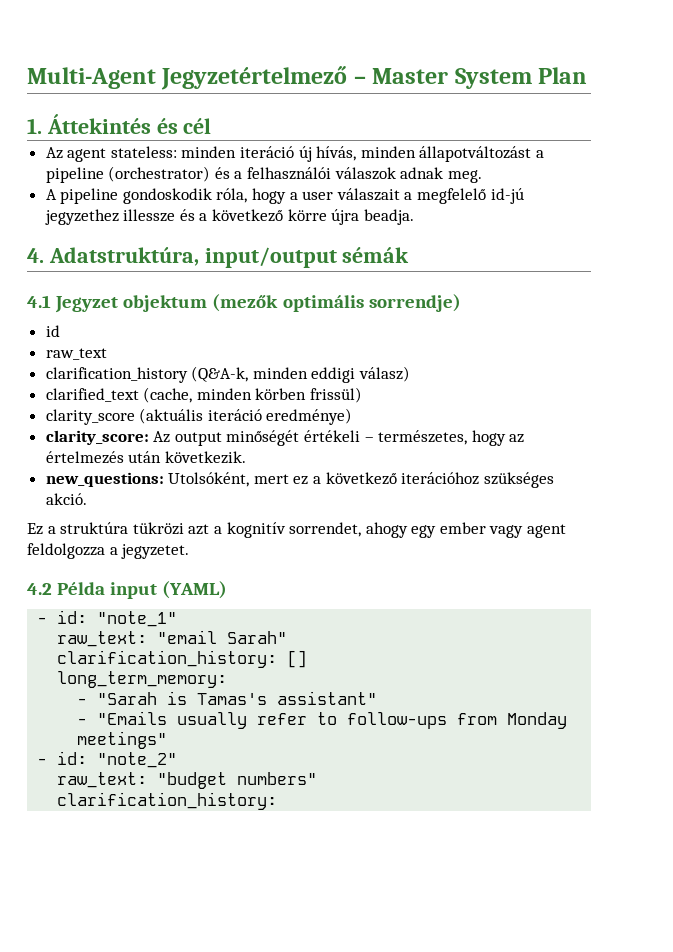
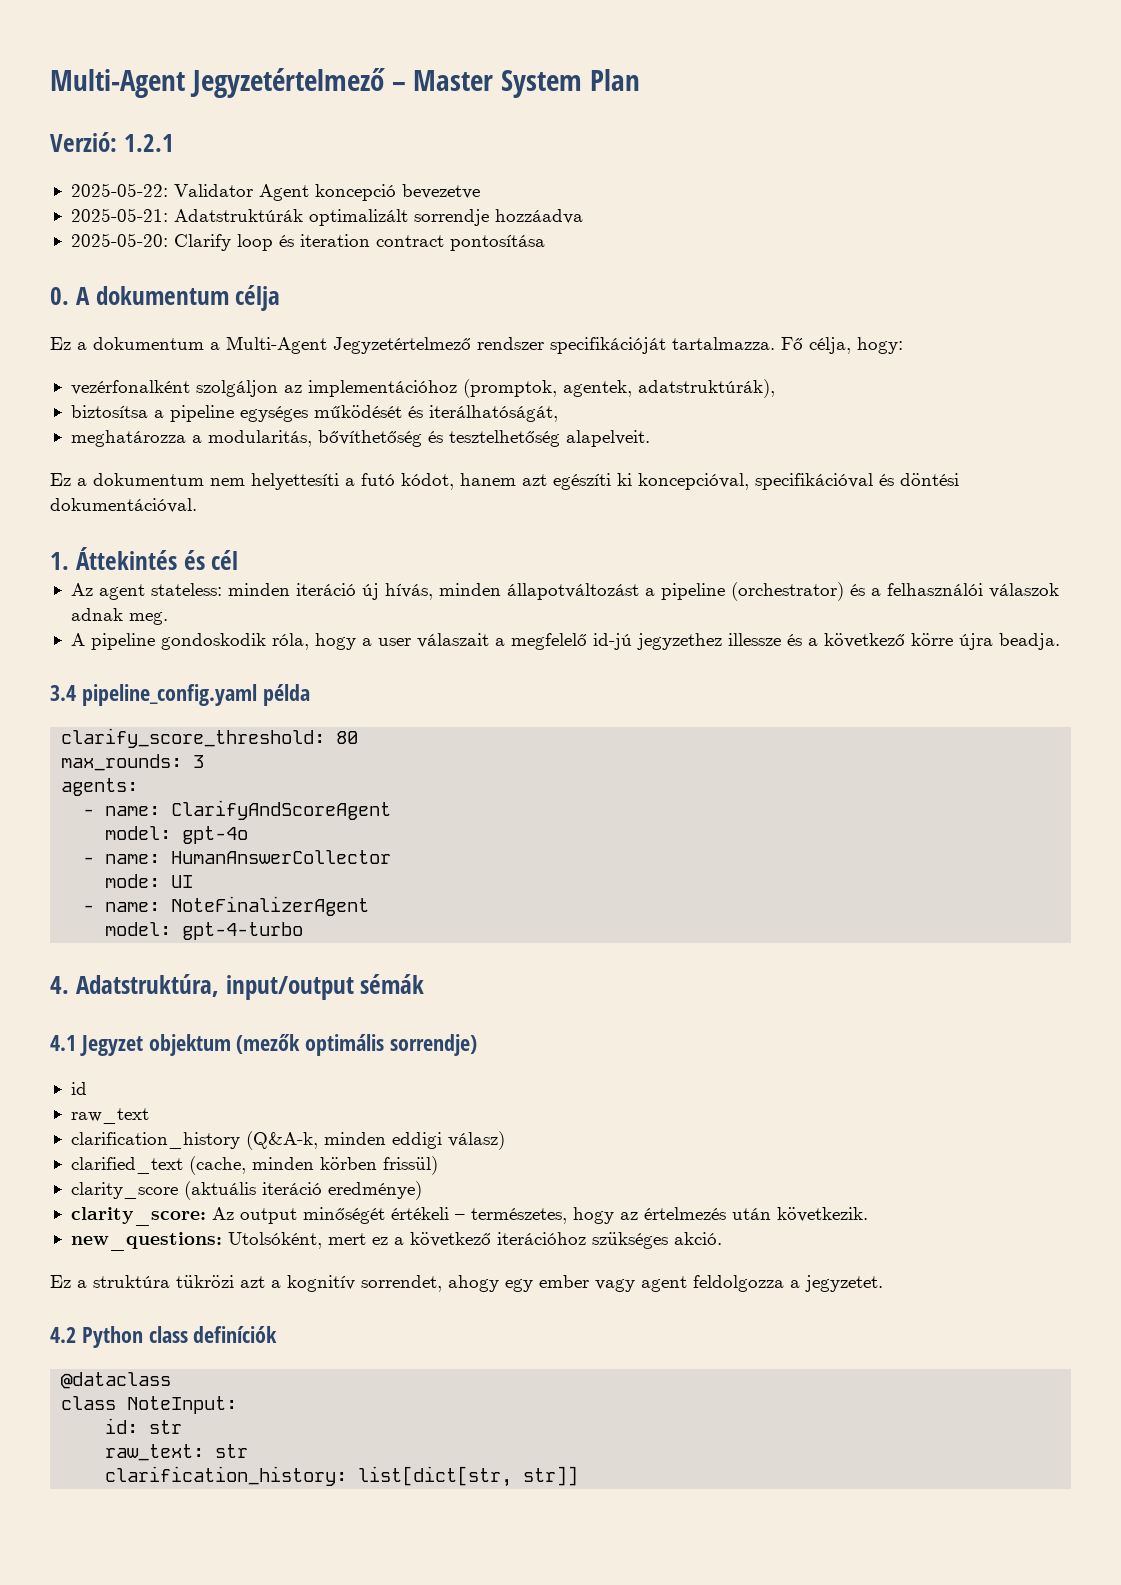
+ Verzió: 1.2.1
+ 2025-05-22: Validator Agent koncepció bevezetve
+ 2025-05-21: Adatstruktúrák optimalizált sorrendje hozzáadva
+ 2025-05-20: Clarify loop és iteration contract pontosítása
+ 0. A dokumentum célja
+ Ez a dokumentum a Multi-Agent Jegyzetértelmező rendszer specifikációját tartalmazza. Fő célja, hogy:
+ vezérfonalként szolgáljon az implementációhoz (promptok, agentek, adatstruktúrák),
+ biztosítsa a pipeline egységes működését és iterálhatóságát,
+ meghatározza a modularitás, bővíthetőség és tesztelhetőség alapelveit.
+ Ez a dokumentum nem helyettesíti a futó kódot, hanem azt egészíti ki koncepcióval, specifikációval és döntési dokumentációval.
+ 3.4 pipeline_config.yaml példa
+ clarify_score_threshold: 80
+ max_rounds: 3
+ agents:
+ - name: ClarifyAndScoreAgent
+ model: gpt-4o
+ - name: HumanAnswerCollector
+ mode: UI
+ - name: NoteFinalizerAgent
+ model: gpt-4-turbo
- 4.2 Példa input (YAML)
- - id: "note_1"
- raw_text: "email Sarah"
- clarification_history: []
- long_term_memory:
- - "Sarah is Tamas's assistant"
- - "Emails usually refer to follow-ups from Monday meetings"
- - id: "note_2"
- raw_text: "budget numbers"
- clarification_history:
+ 4.2 Python class definíciók
+ @dataclass
+ class NoteInput:
+ id: str
+ raw_text: str
+ clarification_history: list[dict[str, str]]

